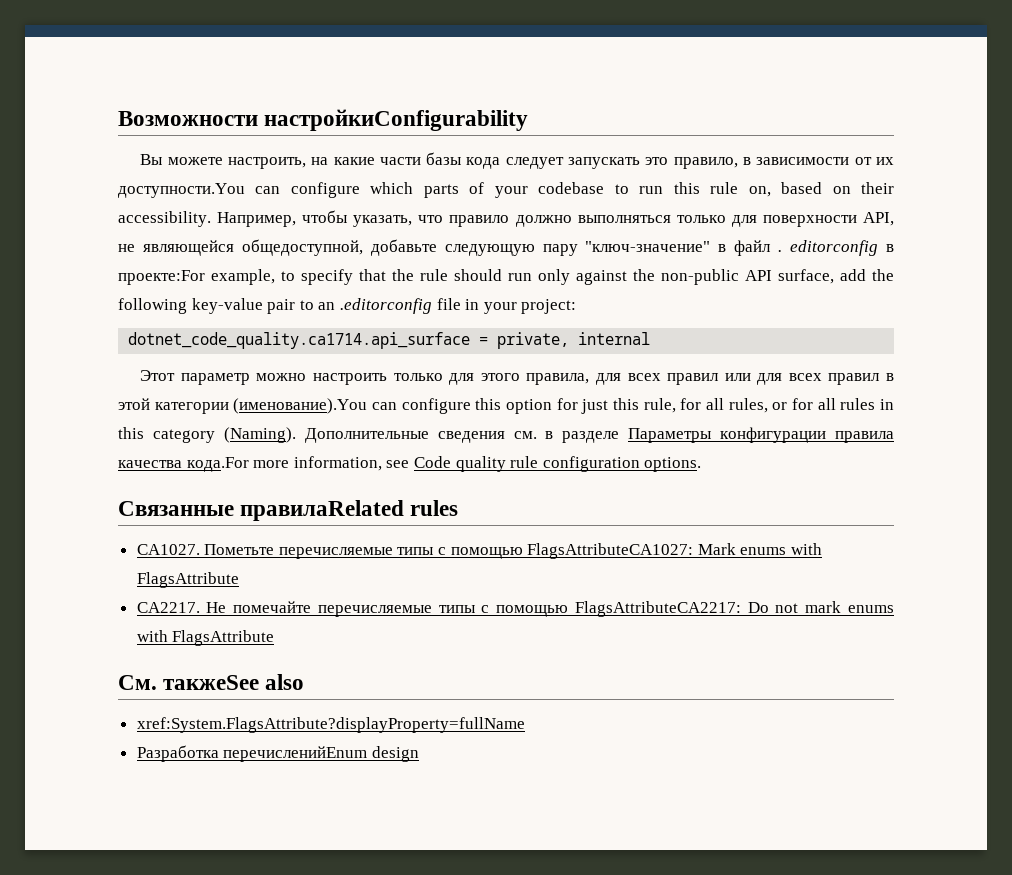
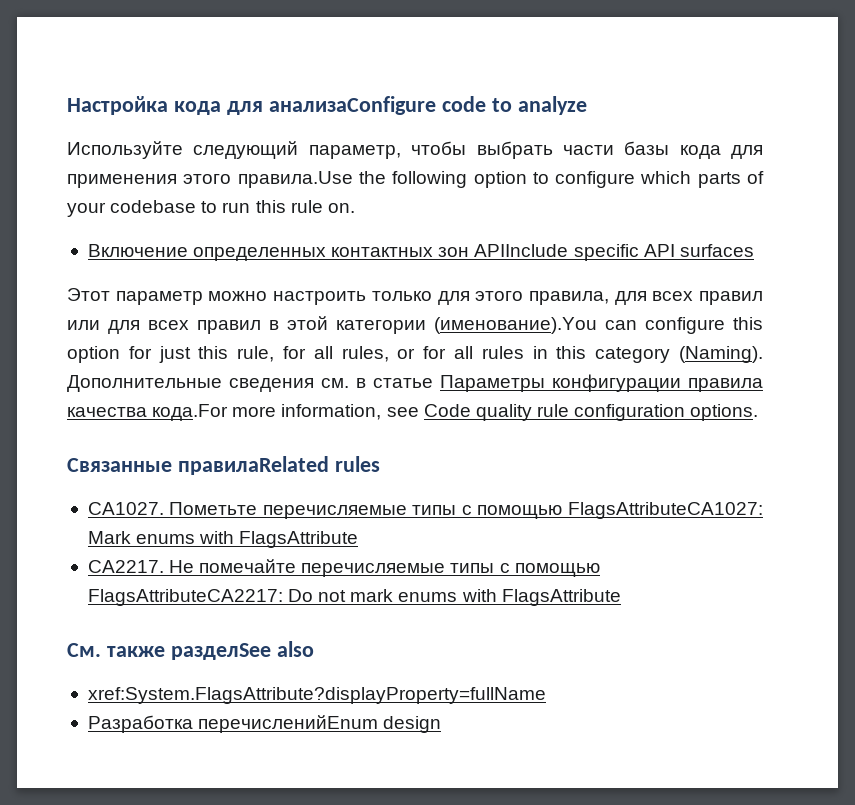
- Возможности настройкиConfigurability
- Вы можете настроить, на какие части базы кода следует запускать это правило, в зависимости от их доступности.You can configure which parts of your codebase to run this rule on, based on their accessibility. Например, чтобы указать, что правило должно выполняться только для поверхности API, не являющейся общедоступной, добавьте следующую пару "ключ-значение" в файл . editorconfig в проекте:For example, to specify that the rule should run only against the non-public API surface, add the following key-value pair to an .editorconfig file in your project:
- dotnet_code_quality.ca1714.api_surface = private, internal
+ Настройка кода для анализаConfigure code to analyze
+ Используйте следующий параметр, чтобы выбрать части базы кода для применения этого правила.Use the following option to configure which parts of your codebase to run this rule on.
+ Включение определенных контактных зон APIInclude specific API surfaces
- Дополнительные сведения см. в разделе Параметры конфигурации правила качества кода.For more information, see Code quality rule configuration options.
+ Дополнительные сведения см. в статье Параметры конфигурации правила качества кода.For more information, see Code quality rule configuration options.
- См. такжеSee also
+ См. также разделSee also

